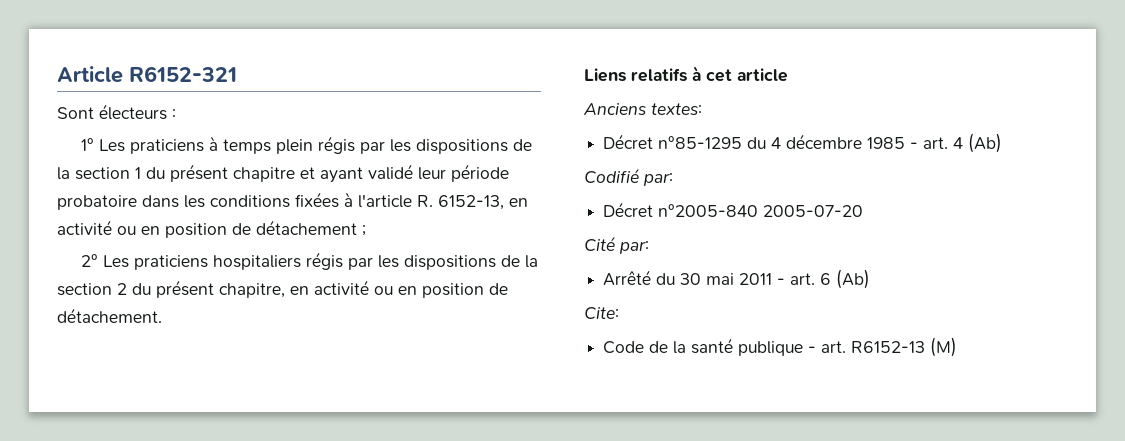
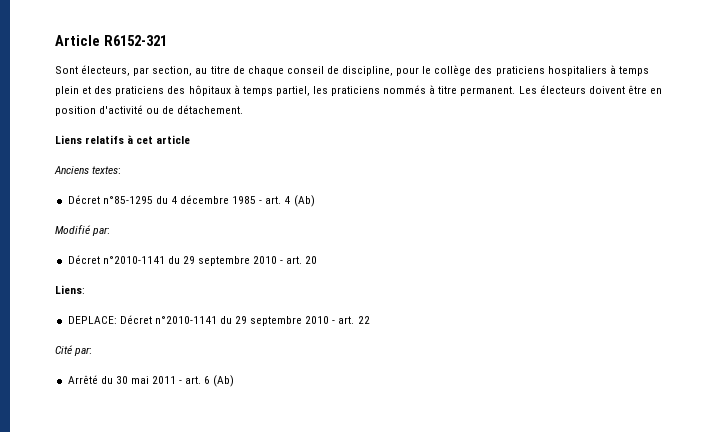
- Sont électeurs :
- 1° Les praticiens à temps plein régis par les dispositions de la section 1 du présent chapitre et ayant validé leur période probatoire dans les conditions fixées à l'article R. 6152-13, en activité ou en position de détachement ;
- 2° Les praticiens hospitaliers régis par les dispositions de la section 2 du présent chapitre, en activité ou en position de détachement.
+ Sont électeurs, par section, au titre de chaque conseil de discipline, pour le collège des praticiens hospitaliers à temps plein et des praticiens des hôpitaux à temps partiel, les praticiens nommés à titre permanent. Les électeurs doivent être en position d'activité ou de détachement.
- Codifié par:
+ Modifié par:
- Décret n°2005-840 2005-07-20
+ Décret n°2010-1141 du 29 septembre 2010 - art. 20
+ Liens:
+ DEPLACE: Décret n°2010-1141 du 29 septembre 2010 - art. 22
- Cite:
- Code de la santé publique - art. R6152-13 (M)

